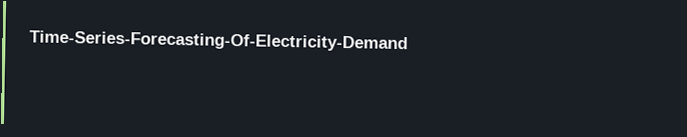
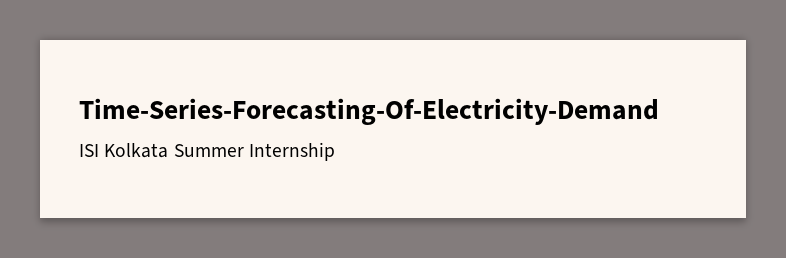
+ ISI Kolkata Summer Internship

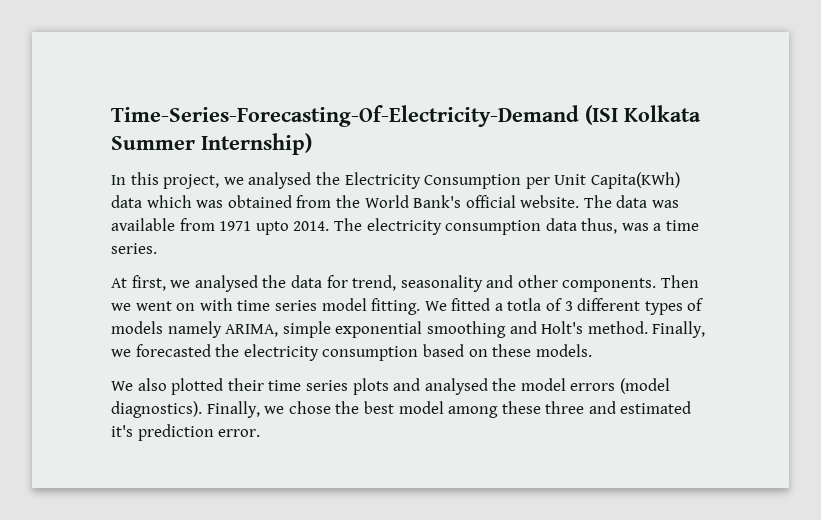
- Time-Series-Forecasting-Of-Electricity-Demand
- ISI Kolkata Summer Internship
+ Time-Series-Forecasting-Of-Electricity-Demand (ISI Kolkata Summer Internship)
+ In this project, we analysed the Electricity Consumption per Unit Capita(KWh) data which was obtained from the World Bank's official website. The data was available from 1971 upto 2014. The electricity consumption data thus, was a time series.
+ At first, we analysed the data for trend, seasonality and other components. Then we went on with time series model fitting. We fitted a totla of 3 different types of models namely ARIMA, simple exponential smoothing and Holt's method. Finally, we forecasted the electricity consumption based on these models.
+ We also plotted their time series plots and analysed the model errors (model diagnostics). Finally, we chose the best model among these three and estimated it's prediction error.

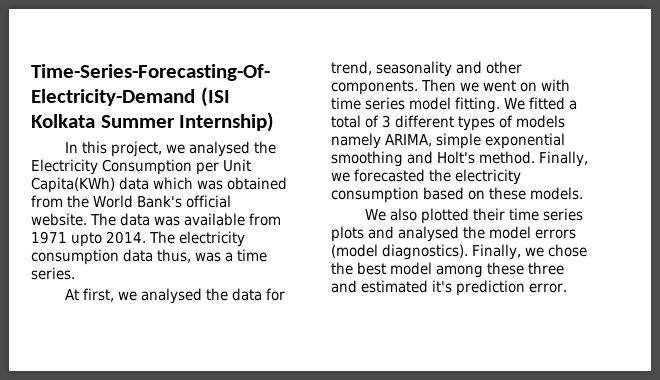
- We fitted a totla of 3 different types of models namely ARIMA, simple exponential smoothing and Holt's method.
+ We fitted a total of 3 different types of models namely ARIMA, simple exponential smoothing and Holt's method.

